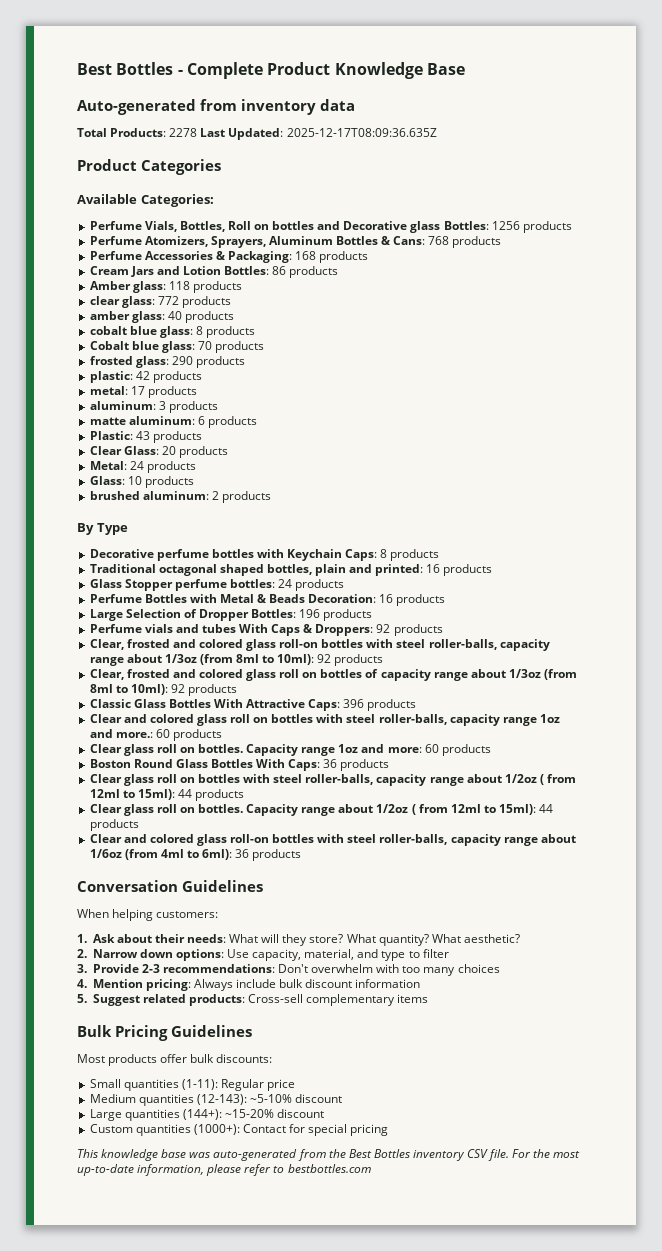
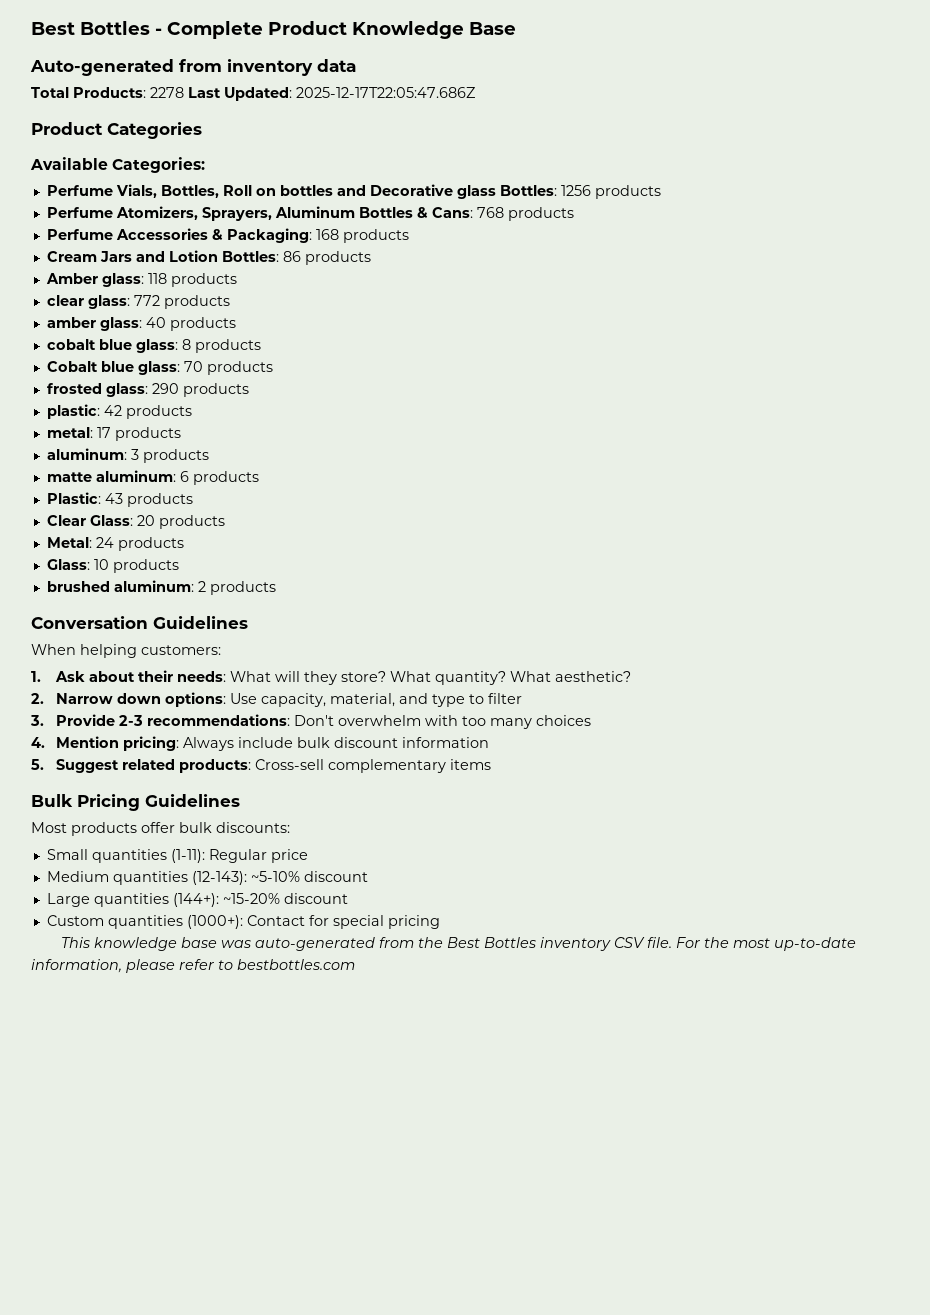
- Total Products: 2278 Last Updated: 2025-12-17T08:09:36.635Z
+ Total Products: 2278 Last Updated: 2025-12-17T22:05:47.686Z
- By Type
- Decorative perfume bottles with Keychain Caps: 8 products
- Traditional octagonal shaped bottles, plain and printed: 16 products
- Glass Stopper perfume bottles: 24 products
- Perfume Bottles with Metal & Beads Decoration: 16 products
- Large Selection of Dropper Bottles: 196 products
- Perfume vials and tubes With Caps & Droppers: 92 products
- Clear, frosted and colored glass roll-on bottles with steel roller-balls, capacity range about 1/3oz (from 8ml to 10ml): 92 products
- Clear, frosted and colored glass roll on bottles of capacity range about 1/3oz (from 8ml to 10ml): 92 products
- Classic Glass Bottles With Attractive Caps: 396 products
- Clear and colored glass roll on bottles with steel roller-balls, capacity range 1oz and more.: 60 products
- Clear glass roll on bottles. Capacity range 1oz and more: 60 products
- Boston Round Glass Bottles With Caps: 36 products
- Clear glass roll on bottles with steel roller-balls, capacity range about 1/2oz ( from 12ml to 15ml): 44 products
- Clear glass roll on bottles. Capacity range about 1/2oz ( from 12ml to 15ml): 44 products
- Clear and colored glass roll-on bottles with steel roller-balls, capacity range about 1/6oz (from 4ml to 6ml): 36 products

